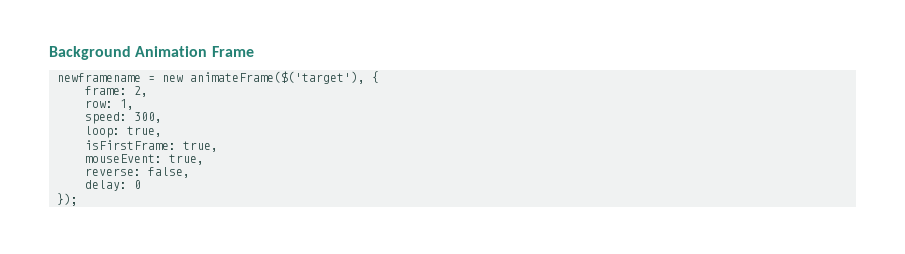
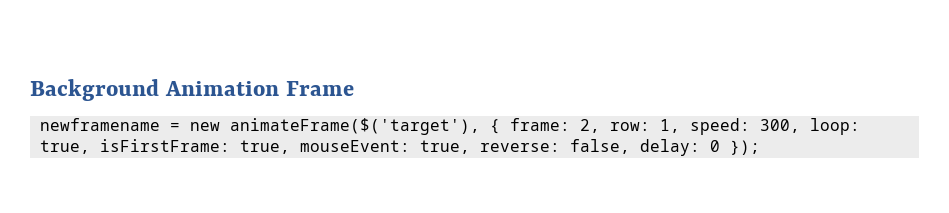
- newframename = new animateFrame($('target'), {
- frame: 2,
- row: 1,
- speed: 300,
- loop: true,
- isFirstFrame: true,
- mouseEvent: true,
- reverse: false,
- delay: 0
- });
+ newframename = new animateFrame($('target'), { frame: 2, row: 1, speed: 300, loop: true, isFirstFrame: true, mouseEvent: true, reverse: false, delay: 0 });

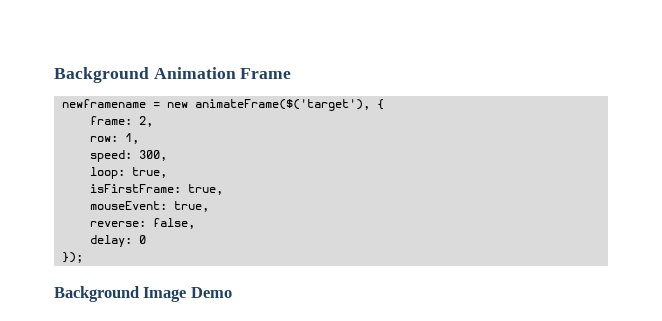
- newframename = new animateFrame($('target'), { frame: 2, row: 1, speed: 300, loop: true, isFirstFrame: true, mouseEvent: true, reverse: false, delay: 0 });
+ newframename = new animateFrame($('target'), {
+ frame: 2,
+ row: 1,
+ speed: 300,
+ loop: true,
+ isFirstFrame: true,
+ mouseEvent: true,
+ reverse: false,
+ delay: 0
+ });
+ Background Image Demo

